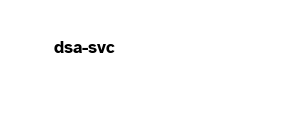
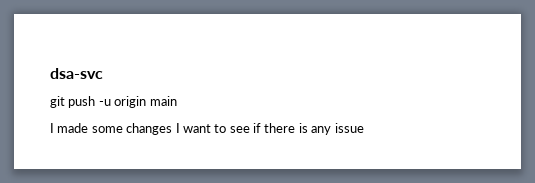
+ git push -u origin main
+ I made some changes I want to see if there is any issue

